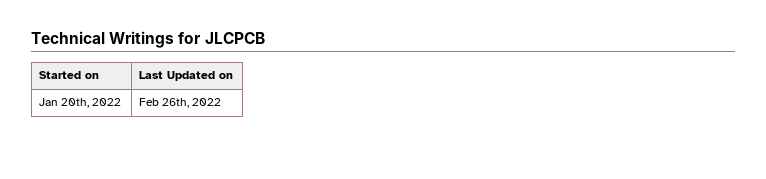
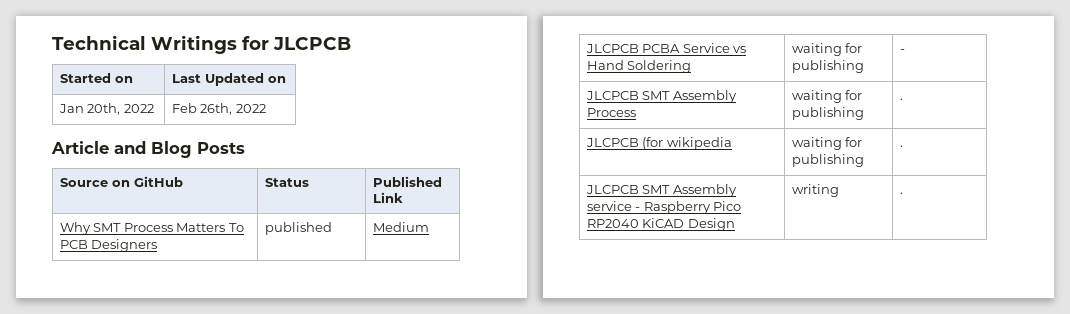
+ Article and Blog Posts
+ Source on GitHub | Status | Published Link
+ Why SMT Process Matters To PCB Designers | published | Medium
+ JLCPCB PCBA Service vs Hand Soldering | waiting for publishing | -
+ JLCPCB SMT Assembly Process | waiting for publishing | .
+ JLCPCB (for wikipedia | waiting for publishing | .
+ JLCPCB SMT Assembly service - Raspberry Pico RP2040 KiCAD Design | writing | .

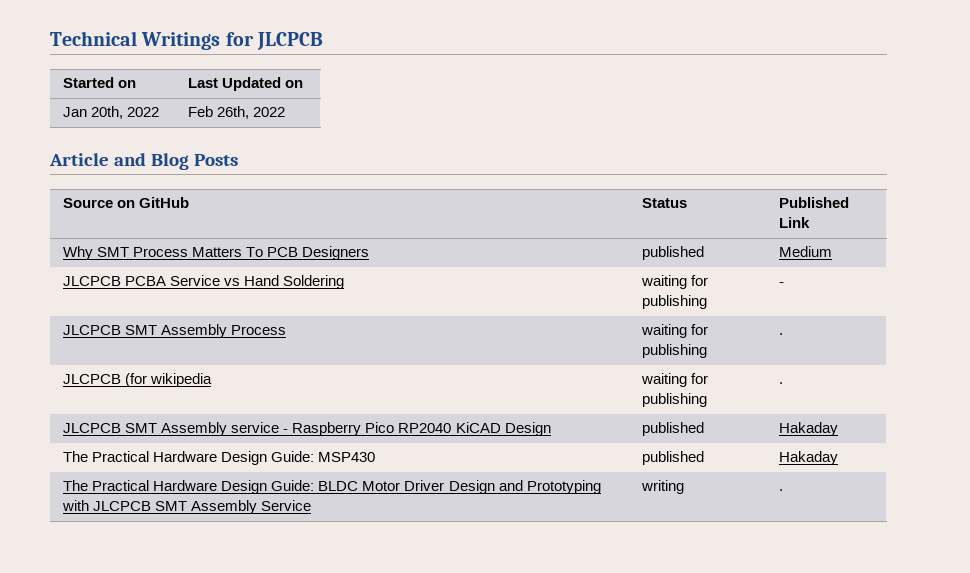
- JLCPCB SMT Assembly service - Raspberry Pico RP2040 KiCAD Design | writing | .
+ JLCPCB SMT Assembly service - Raspberry Pico RP2040 KiCAD Design | published | Hakaday
+ The Practical Hardware Design Guide: MSP430 | published | Hakaday
+ The Practical Hardware Design Guide: BLDC Motor Driver Design and Prototyping with JLCPCB SMT Assembly Service | writing | .

